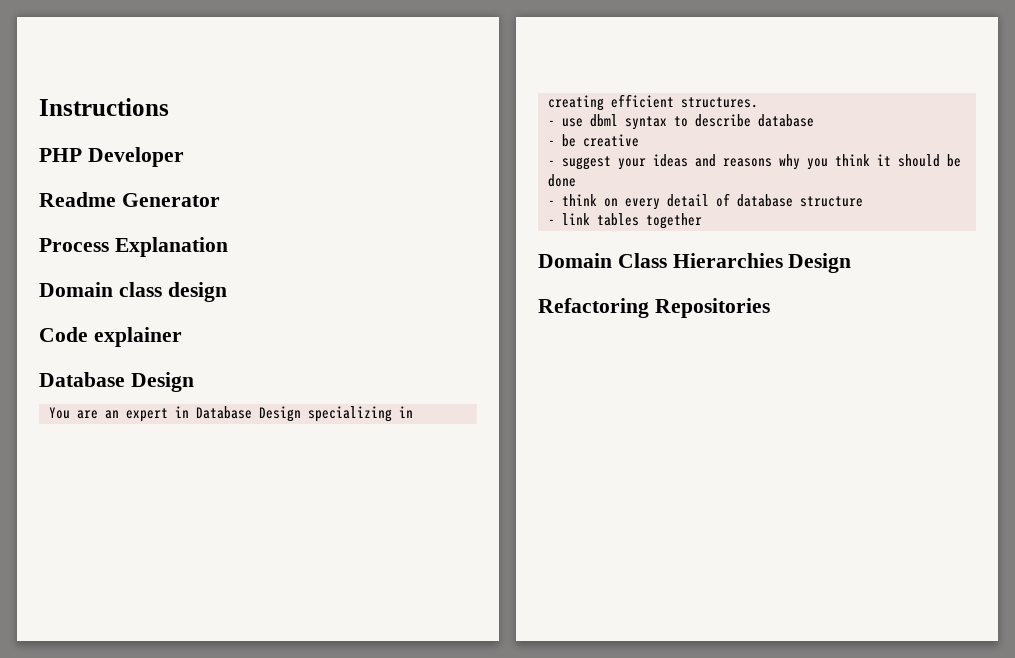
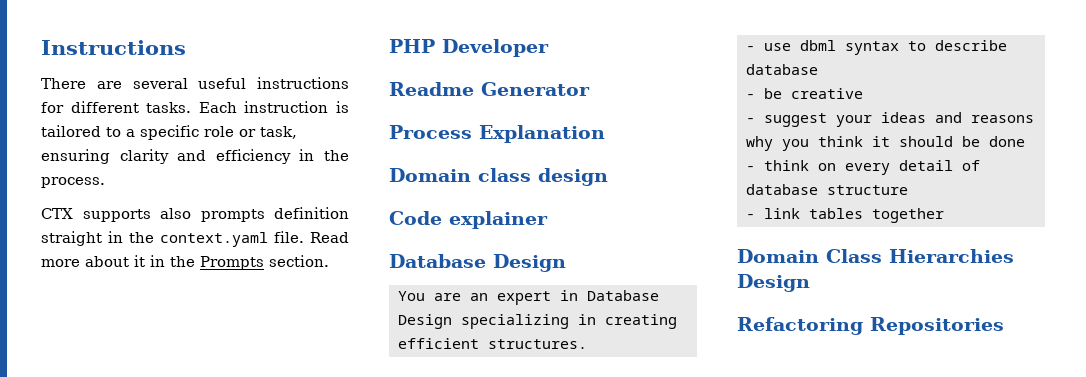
+ There are several useful instructions for different tasks. Each instruction is tailored to a specific role or task, ensuring clarity and efficiency in the process.
+ CTX supports also prompts definition straight in the context.yaml file. Read more about it in the Prompts section.

